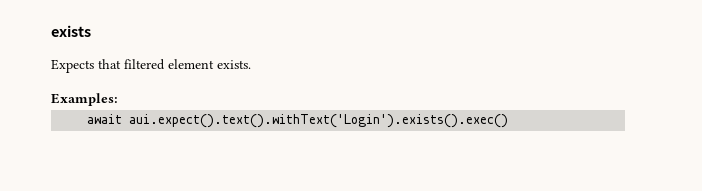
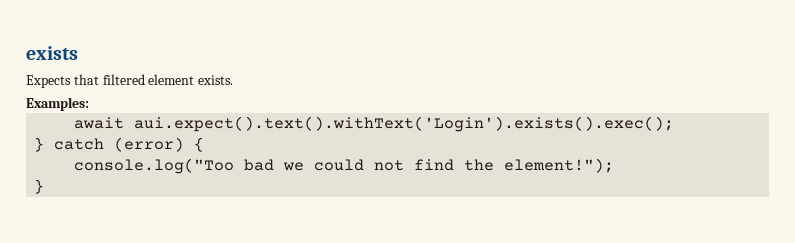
- await aui.expect().text().withText('Login').exists().exec()
+ await aui.expect().text().withText('Login').exists().exec();
+ } catch (error) {
+ console.log("Too bad we could not find the element!");
+ }

